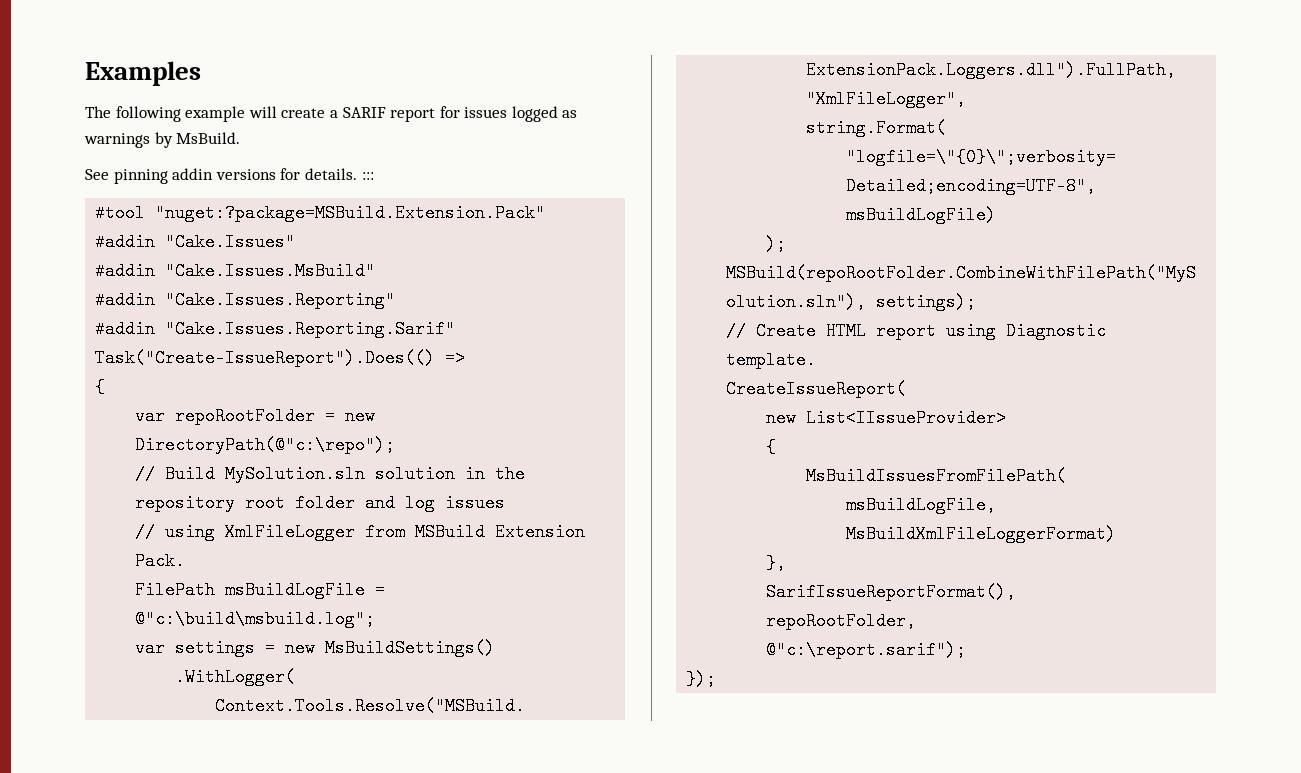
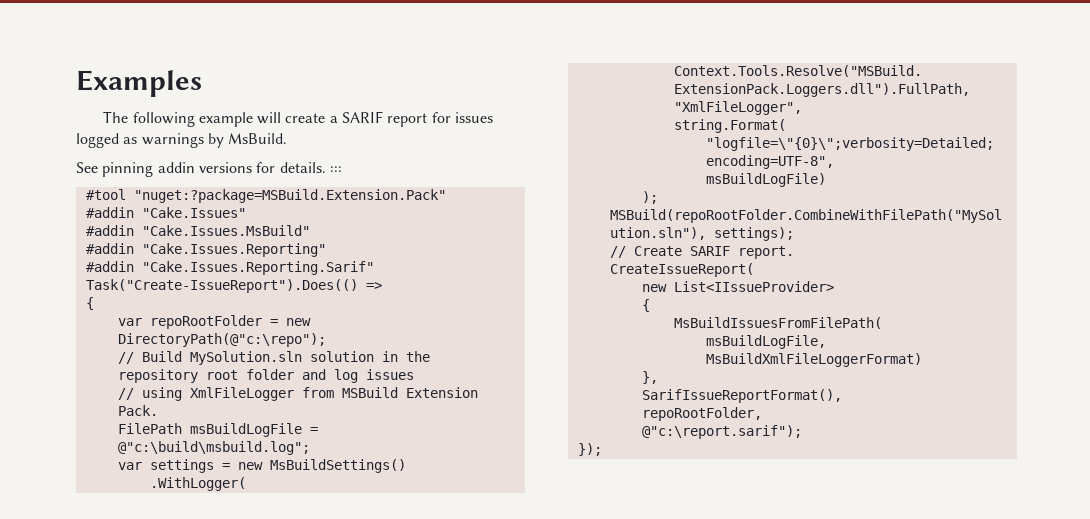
- // Create HTML report using Diagnostic template.
+ // Create SARIF report.

